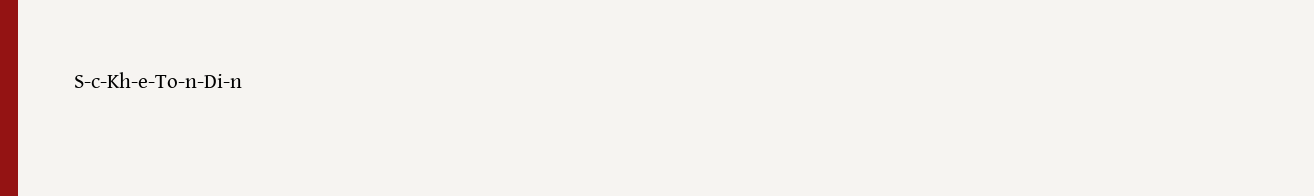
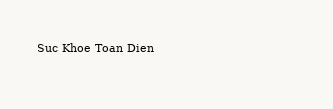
- S-c-Kh-e-To-n-Di-n
+ Suc Khoe Toan Dien

